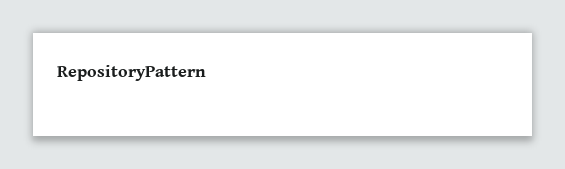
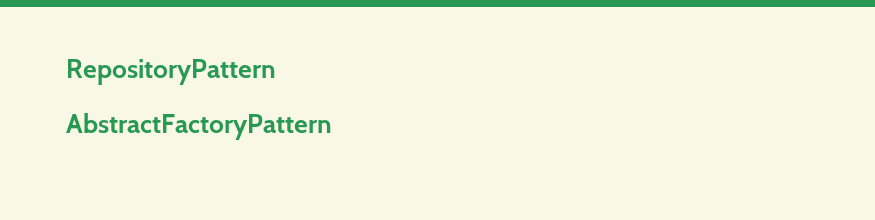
+ AbstractFactoryPattern

